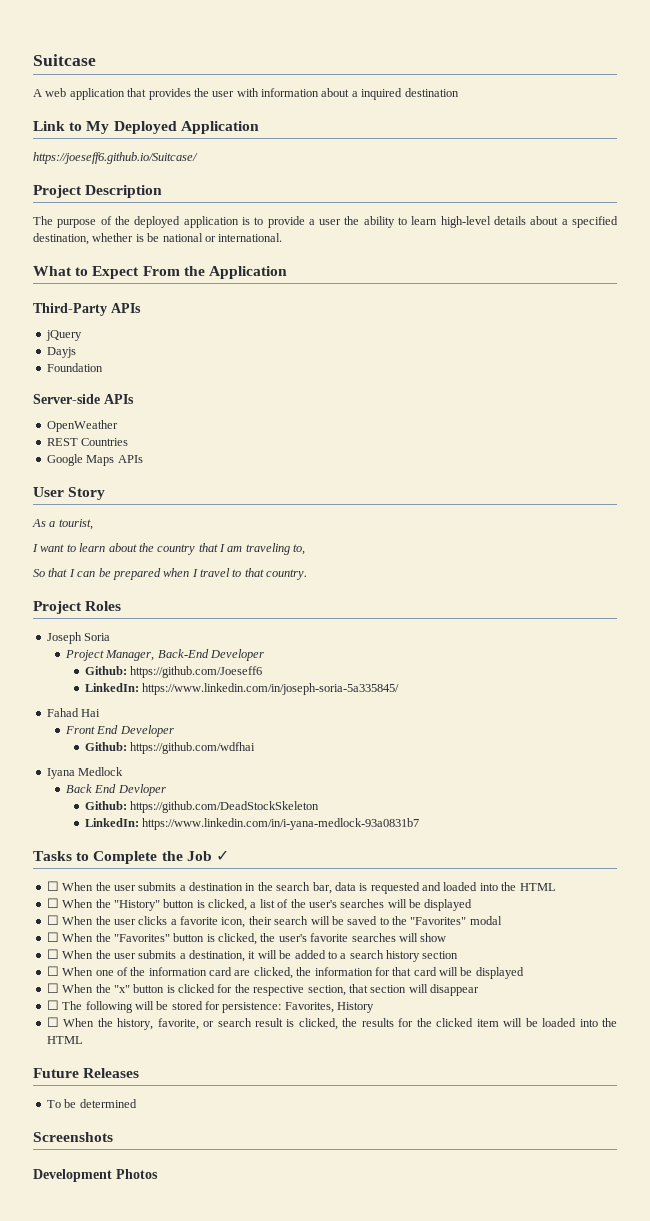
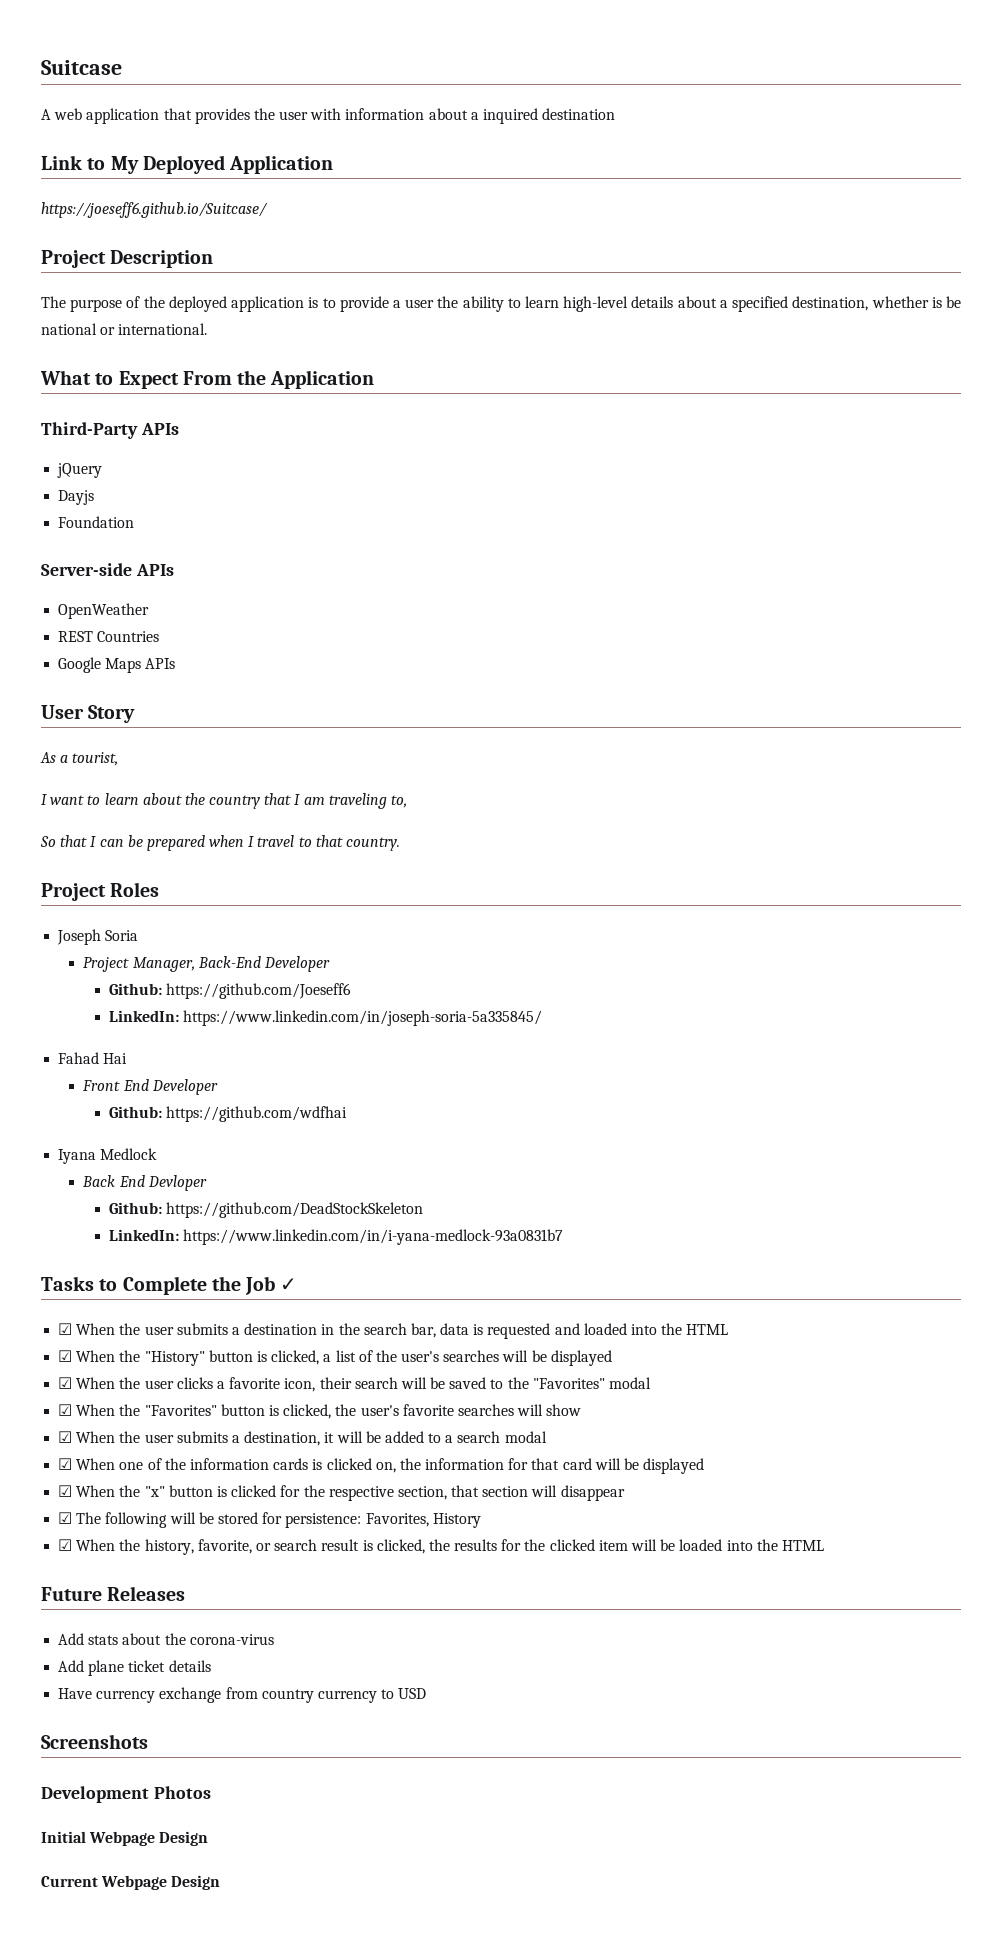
- ☐ When the user submits a destination in the search bar, data is requested and loaded into the HTML
+ ☑ When the user submits a destination in the search bar, data is requested and loaded into the HTML
- ☐ When the "History" button is clicked, a list of the user's searches will be displayed
+ ☑ When the "History" button is clicked, a list of the user's searches will be displayed
- ☐ When the user clicks a favorite icon, their search will be saved to the "Favorites" modal
+ ☑ When the user clicks a favorite icon, their search will be saved to the "Favorites" modal
- ☐ When the "Favorites" button is clicked, the user's favorite searches will show
+ ☑ When the "Favorites" button is clicked, the user's favorite searches will show
- ☐ When the user submits a destination, it will be added to a search history section
- ☐ When one of the information card are clicked, the information for that card will be displayed
+ ☑ When the user submits a destination, it will be added to a search modal
+ ☑ When one of the information cards is clicked on, the information for that card will be displayed
- ☐ When the "x" button is clicked for the respective section, that section will disappear
+ ☑ When the "x" button is clicked for the respective section, that section will disappear
- ☐ The following will be stored for persistence: Favorites, History
+ ☑ The following will be stored for persistence: Favorites, History
- ☐ When the history, favorite, or search result is clicked, the results for the clicked item will be loaded into the HTML
+ ☑ When the history, favorite, or search result is clicked, the results for the clicked item will be loaded into the HTML
- To be determined
+ Add stats about the corona-virus
+ Add plane ticket details
+ Have currency exchange from country currency to USD
  Screenshots
  Development Photos
+ Initial Webpage Design
+ Current Webpage Design

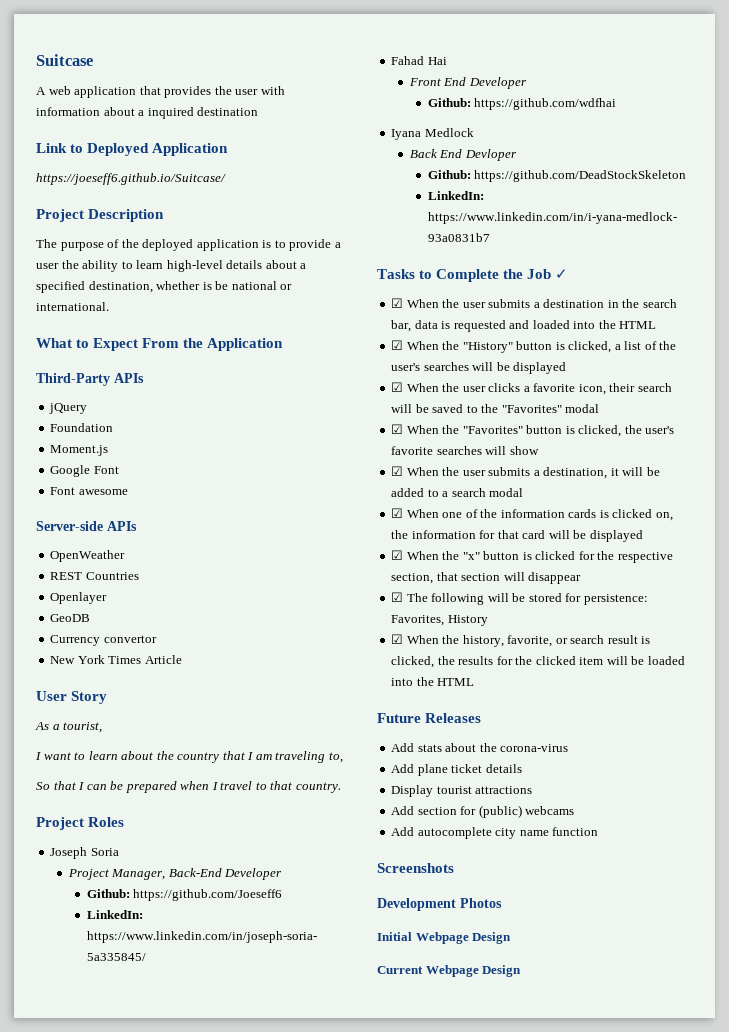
- Link to My Deployed Application
+ Link to Deployed Application
- Dayjs
  Foundation
+ Moment.js
+ Google Font
+ Font awesome
- Google Maps APIs
+ Openlayer
+ GeoDB
+ Currency convertor
+ New York Times Article
- Have currency exchange from country currency to USD
+ Display tourist attractions
+ Add section for (public) webcams
+ Add autocomplete city name function

